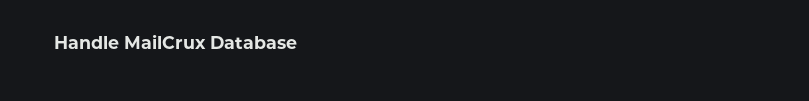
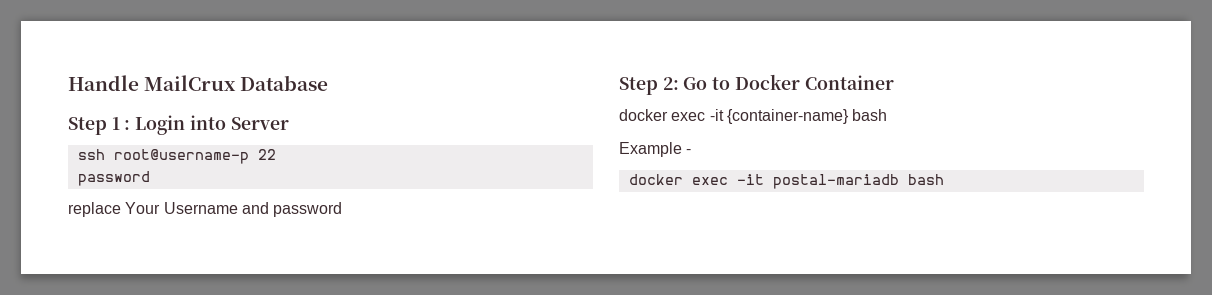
+ Step 1 : Login into Server
+ ssh root@username-p 22
+ password
+ replace Your Username and password
+ Step 2: Go to Docker Container
+ docker exec -it {container-name} bash
+ Example -
+ docker exec -it postal-mariadb bash

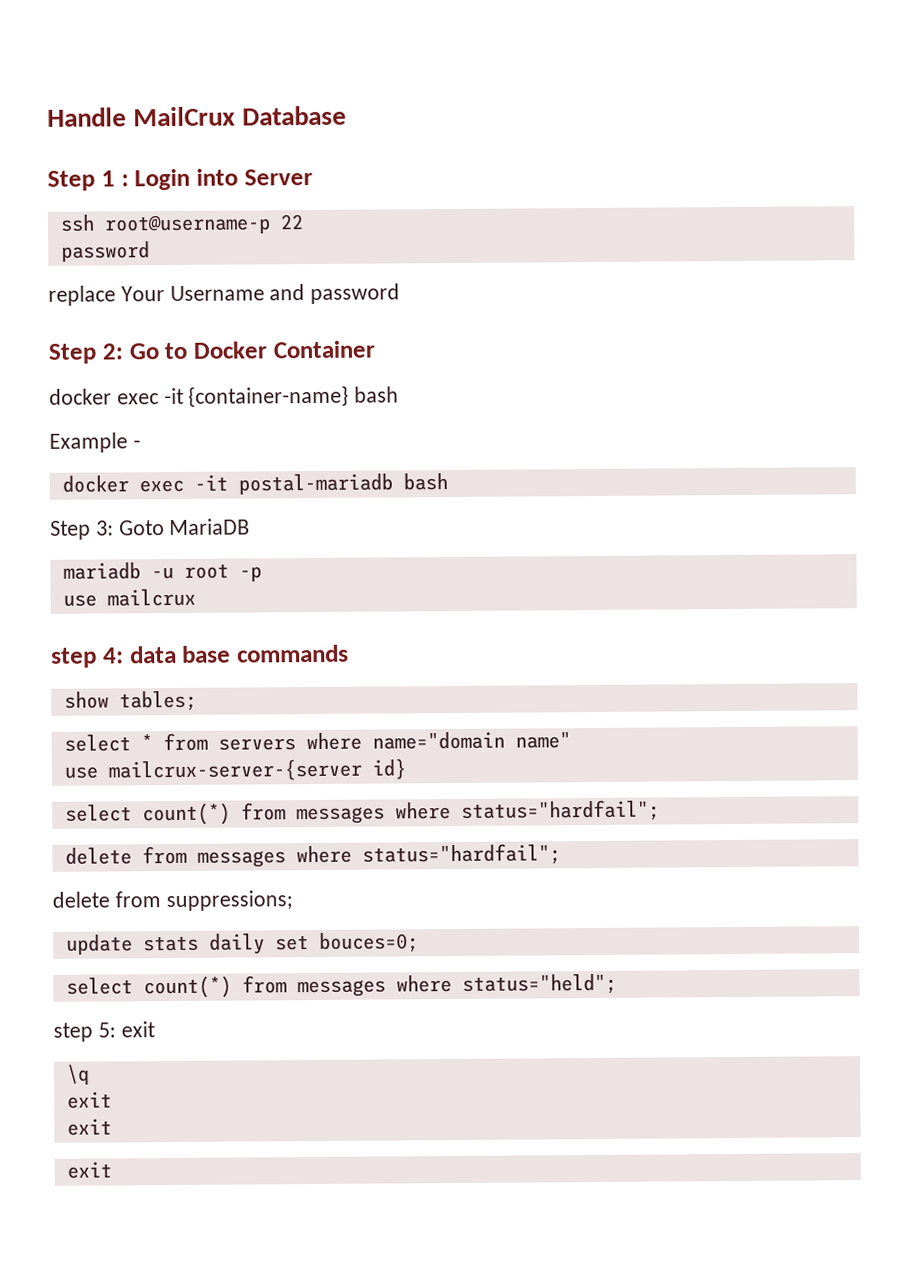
+ Step 3: Goto MariaDB
+ mariadb -u root -p
+ use mailcrux
+ step 4: data base commands
+ show tables;
+ select * from servers where name="domain name"
+ use mailcrux-server-{server id}
+ select count(*) from messages where status="hardfail";
+ delete from messages where status="hardfail";
+ delete from suppressions;
+ update stats daily set bouces=0;
+ select count(*) from messages where status="held";
+ step 5: exit
+ \q
+ exit
+ exit
+ exit

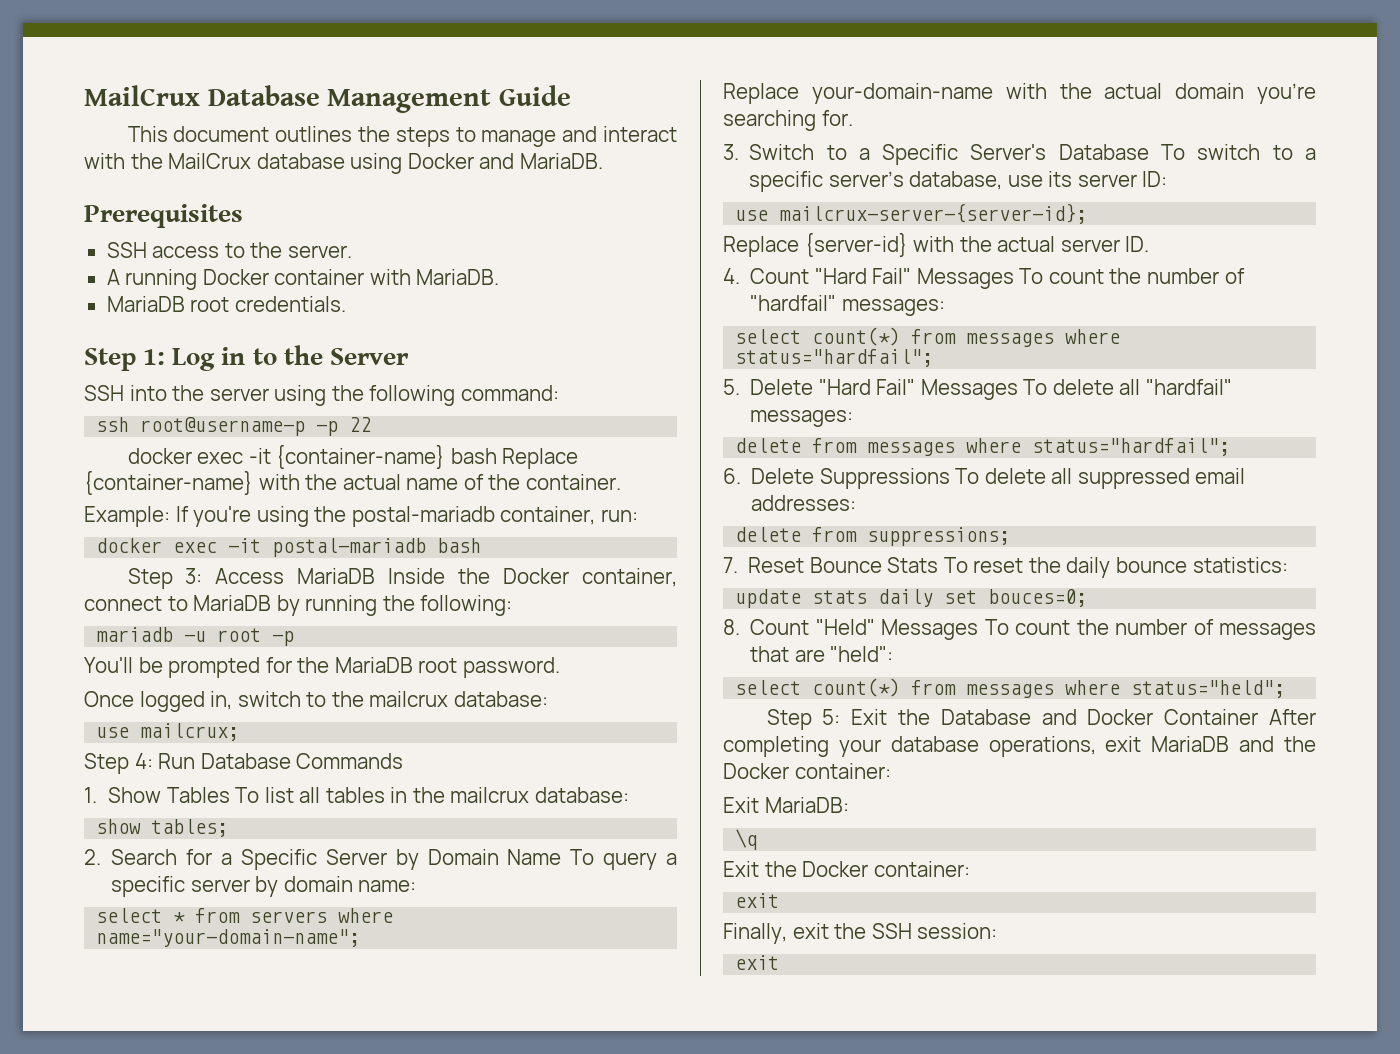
- Handle MailCrux Database
- Step 1 : Login into Server
+ MailCrux Database Management Guide
+ This document outlines the steps to manage and interact with the MailCrux database using Docker and MariaDB.
+ Prerequisites
+ SSH access to the server.
+ A running Docker container with MariaDB.
+ MariaDB root credentials.
+ Step 1: Log in to the Server
+ SSH into the server using the following command:
- ssh root@username-p 22
- password
- replace Your Username and password
- Step 2: Go to Docker Container
+ ssh root@username-p -p 22
- docker exec -it {container-name} bash
- Example -
+ docker exec -it {container-name} bash Replace {container-name} with the actual name of the container.
+ Example: If you're using the postal-mariadb container, run:
- Step 3: Goto MariaDB
+ Step 3: Access MariaDB Inside the Docker container, connect to MariaDB by running the following:
  mariadb -u root -p
- use mailcrux
- step 4: data base commands
+ You'll be prompted for the MariaDB root password.
+ Once logged in, switch to the mailcrux database:
+ use mailcrux;
+ Step 4: Run Database Commands
+ 1. Show Tables To list all tables in the mailcrux database:
  show tables;
+ 2. Search for a Specific Server by Domain Name To query a specific server by domain name:
- select * from servers where name="domain name"
- use mailcrux-server-{server id}
+ select * from servers where name="your-domain-name";
+ Replace your-domain-name with the actual domain you’re searching for.
+ 3. Switch to a Specific Server's Database To switch to a specific server’s database, use its server ID:
+ use mailcrux-server-{server-id};
+ Replace {server-id} with the actual server ID.
+ 4. Count "Hard Fail" Messages To count the number of "hardfail" messages:
+ 5. Delete "Hard Fail" Messages To delete all "hardfail" messages:
+ 6. Delete Suppressions To delete all suppressed email addresses:
  delete from suppressions;
+ 7. Reset Bounce Stats To reset the daily bounce statistics:
+ 8. Count "Held" Messages To count the number of messages that are "held":
- step 5: exit
+ Step 5: Exit the Database and Docker Container After completing your database operations, exit MariaDB and the Docker container:
+ Exit MariaDB:
  \q
+ Exit the Docker container:
  exit
- exit
+ Finally, exit the SSH session:

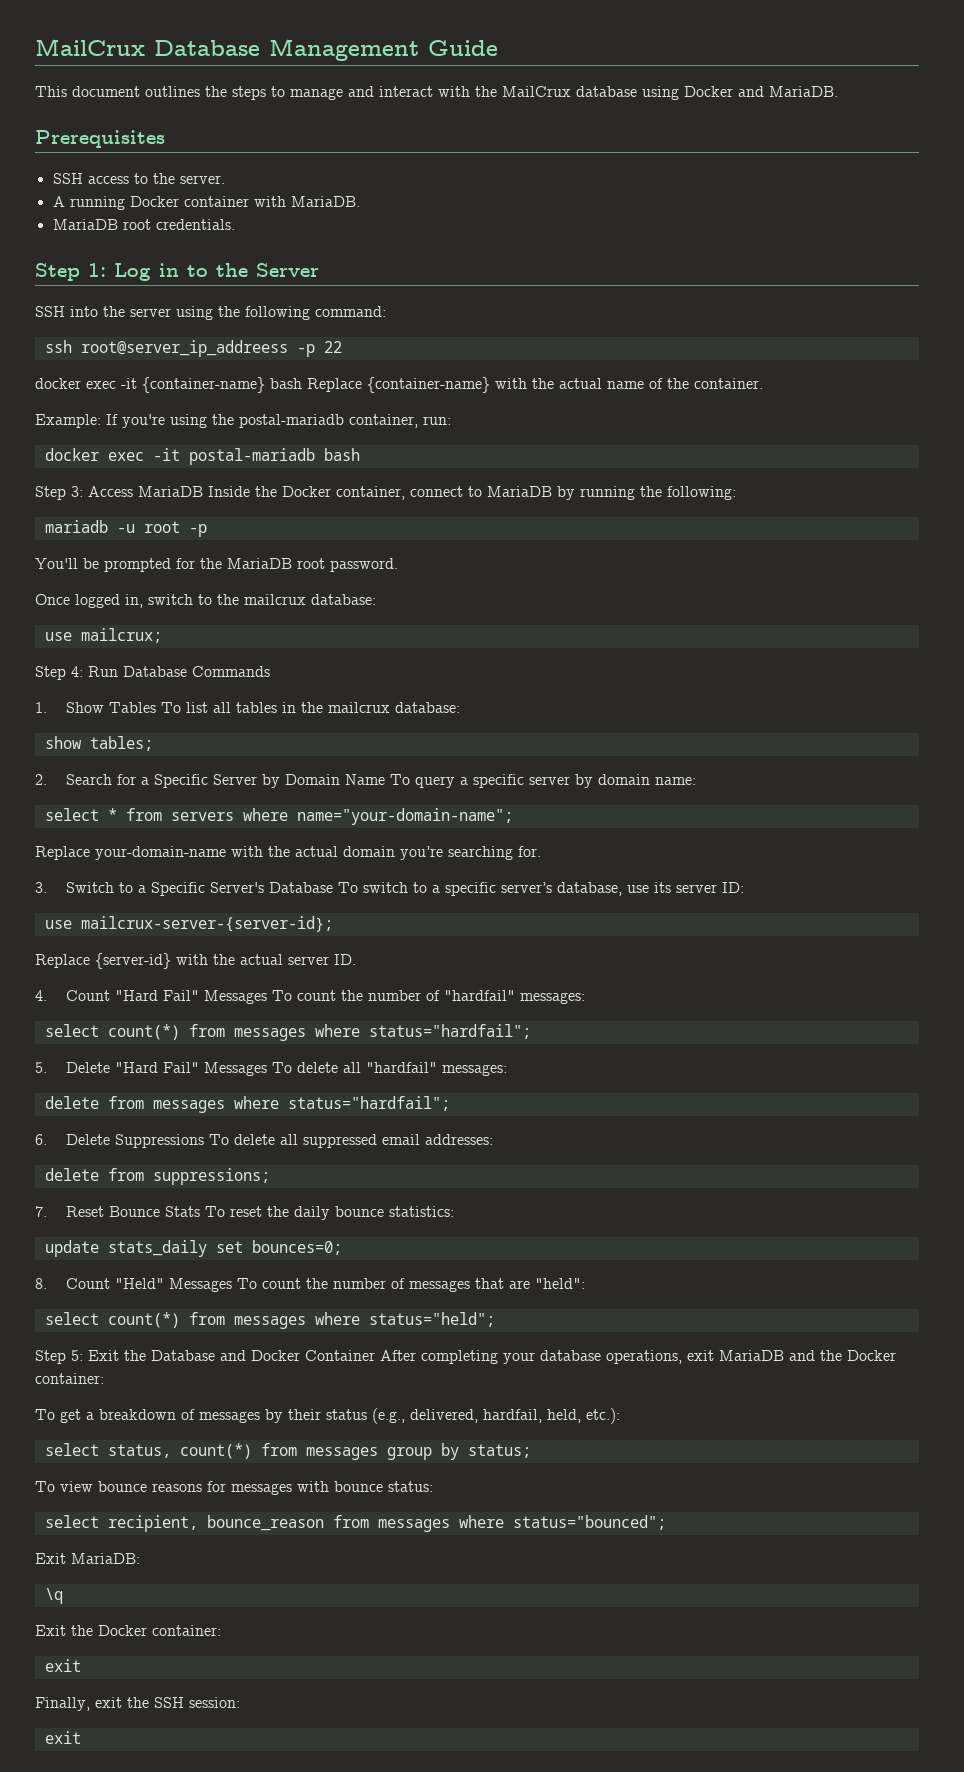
- ssh root@username-p -p 22
+ ssh root@server_ip_addreess -p 22
- update stats daily set bouces=0;
+ update stats_daily set bounces=0;
+ To get a breakdown of messages by their status (e.g., delivered, hardfail, held, etc.):
+ select status, count(*) from messages group by status;
+ To view bounce reasons for messages with bounce status:
+ select recipient, bounce_reason from messages where status="bounced";

